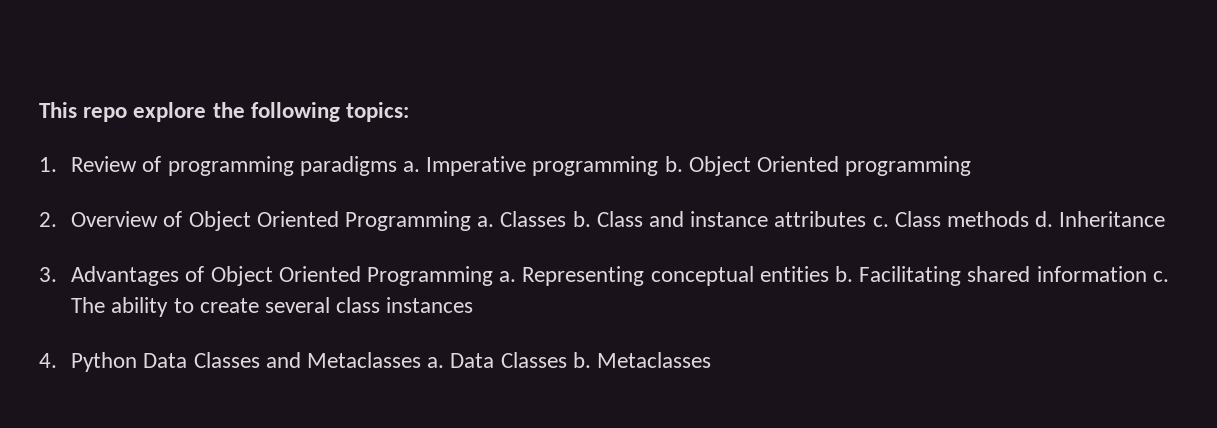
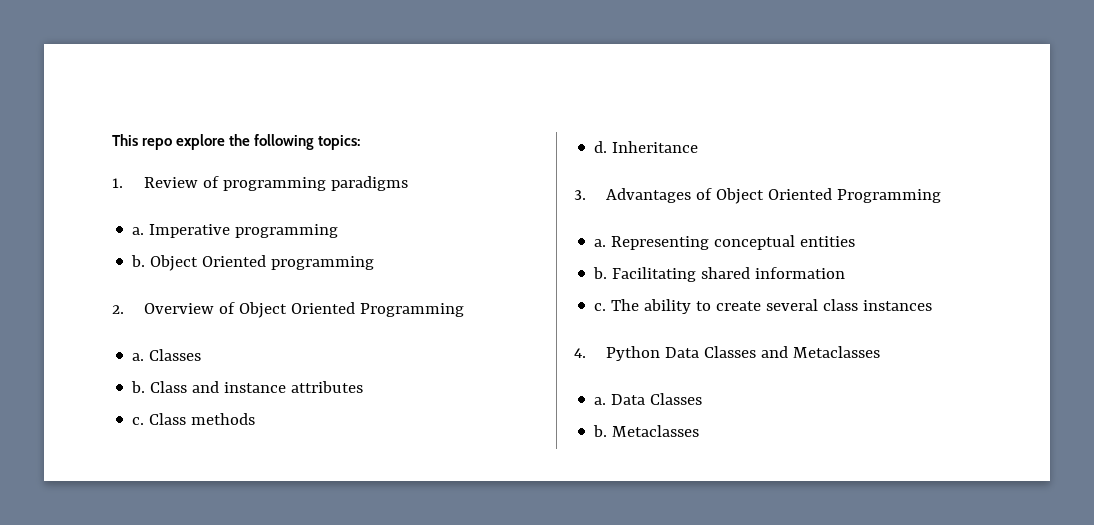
- 1. Review of programming paradigms a.
+ 1. Review of programming paradigms
+ a.
- Imperative programming b.
+ Imperative programming
+ b.
- 2. Overview of Object Oriented Programming a. Classes b.
+ 2. Overview of Object Oriented Programming
+ a. Classes
+ b.
- Class and instance attributes c.
+ Class and instance attributes
+ c.
- Class methods d.
+ Class methods
+ d.
- 3. Advantages of Object Oriented Programming a.
+ 3. Advantages of Object Oriented Programming
+ a.
- Representing conceptual entities b.
+ Representing conceptual entities
+ b.
- Facilitating shared information c.
+ Facilitating shared information
+ c.
- 4. Python Data Classes and Metaclasses a. Data Classes b.
+ 4. Python Data Classes and Metaclasses
+ a. Data Classes
+ b.

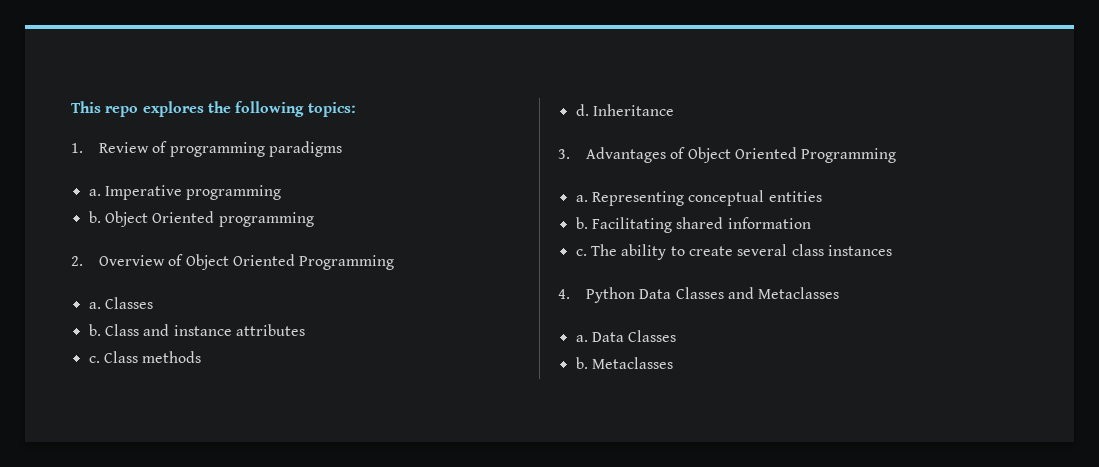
- This repo explore the following topics:
+ This repo explores the following topics:

